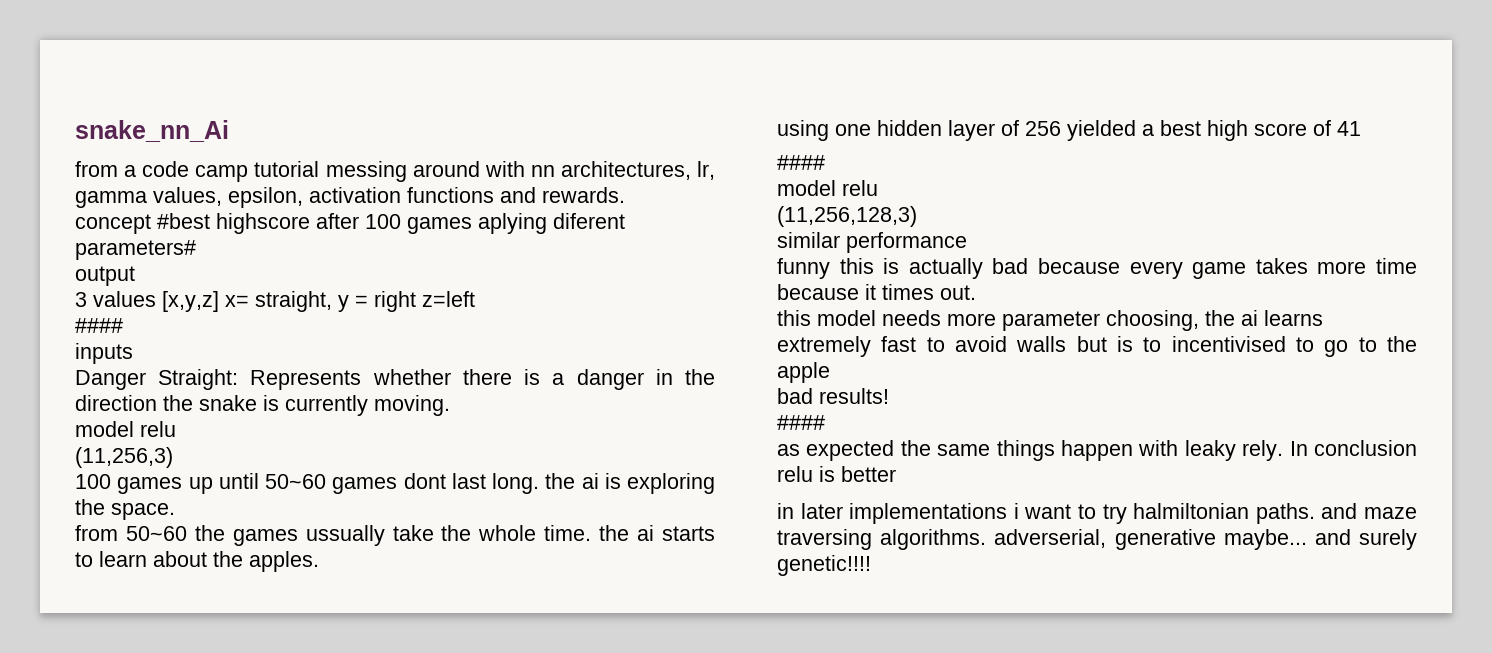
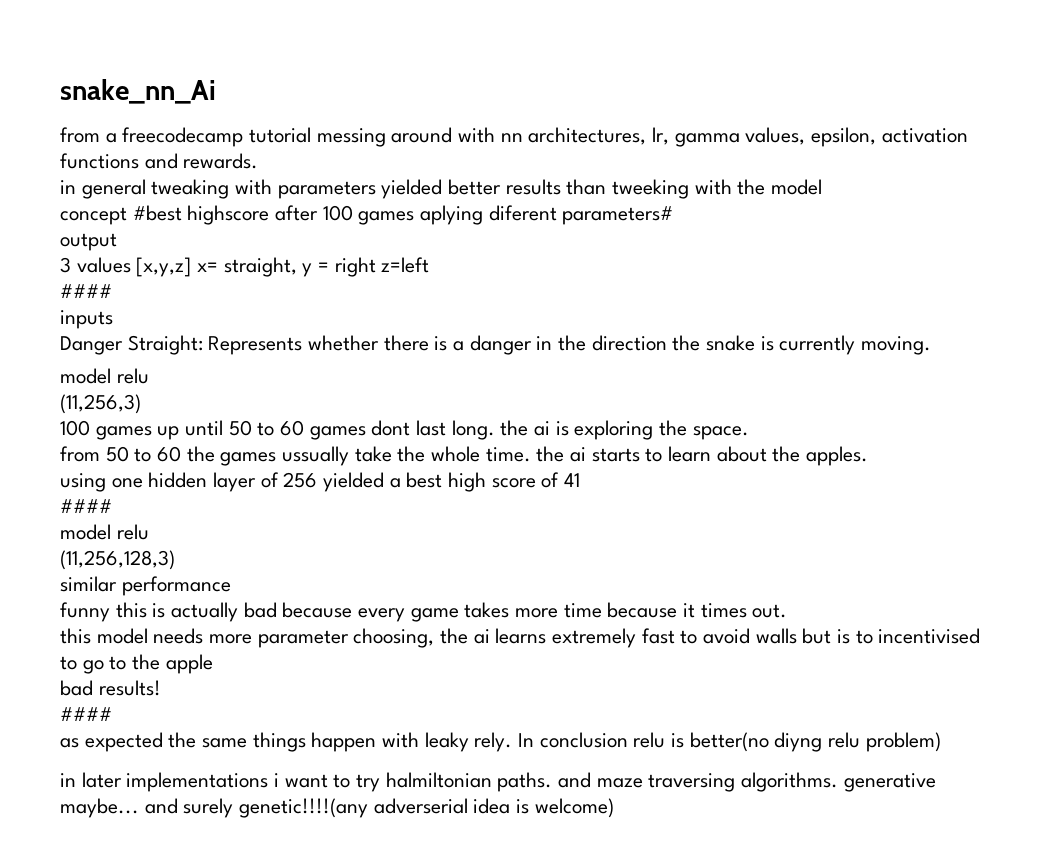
- from a code camp tutorial messing around with nn architectures, lr, gamma values, epsilon, activation functions and rewards.
+ from a freecodecamp tutorial messing around with nn architectures, lr, gamma values, epsilon, activation functions and rewards.
+ in general tweaking with parameters yielded better results than tweeking with the model
- 100 games up until 50~60 games dont last long. the ai is exploring the space.
+ 100 games up until 50 to 60 games dont last long. the ai is exploring the space.
- from 50~60 the games ussually take the whole time. the ai starts to learn about the apples.
+ from 50 to 60 the games ussually take the whole time. the ai starts to learn about the apples.
- In conclusion relu is better
+ In conclusion relu is better(no diyng relu problem)
- in later implementations i want to try halmiltonian paths. and maze traversing algorithms. adverserial, generative maybe... and surely genetic!!!!
+ in later implementations i want to try halmiltonian paths. and maze traversing algorithms. generative maybe... and surely genetic!!!!(any adverserial idea is welcome)

